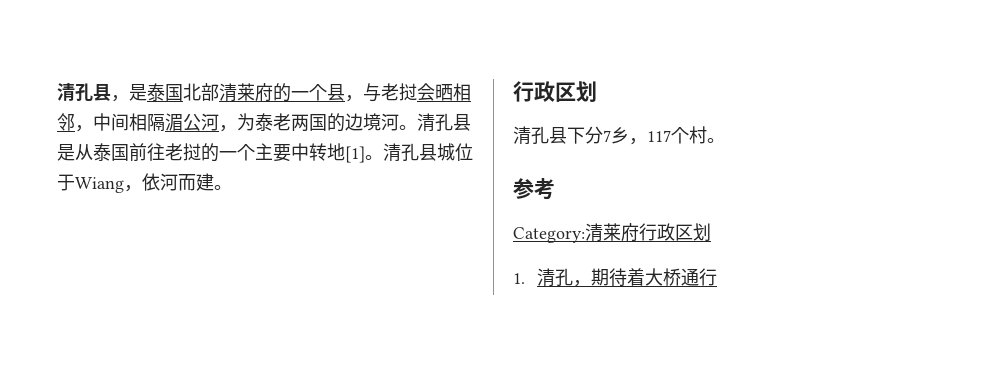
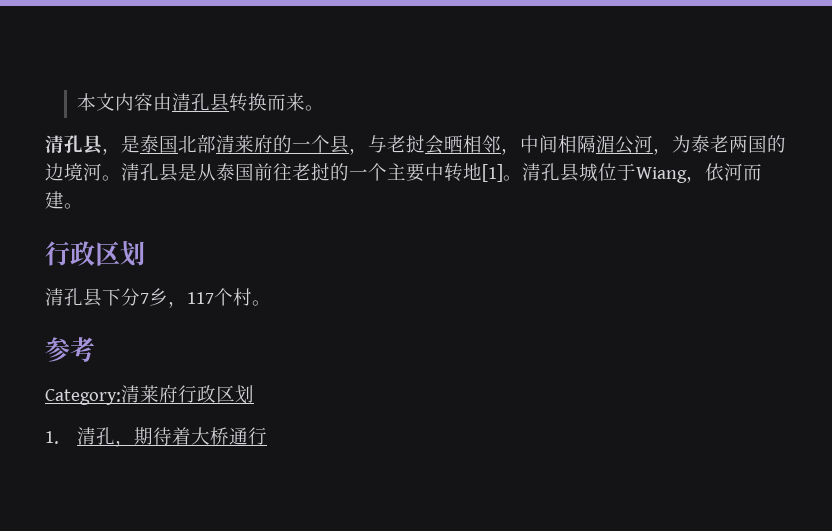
+ 本文内容由清孔县转换而来。

